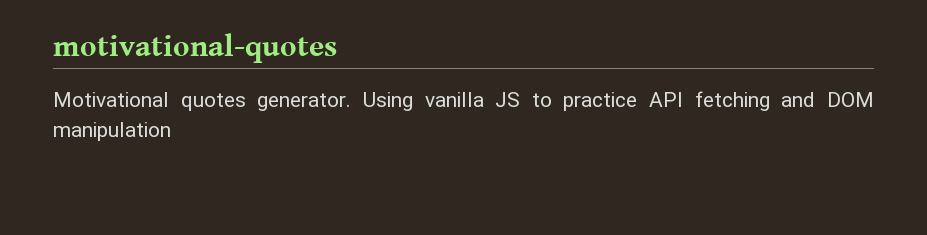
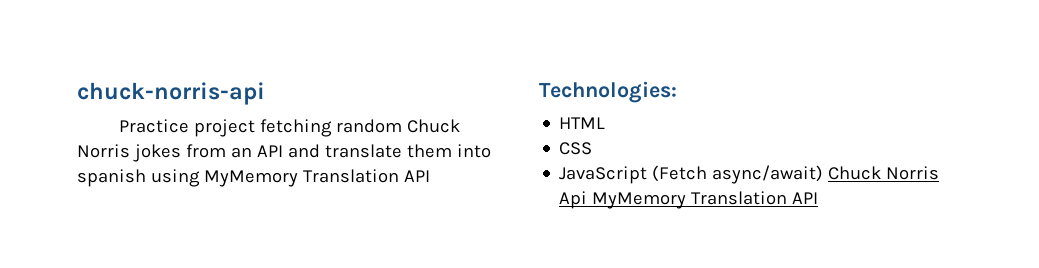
- motivational-quotes
- Motivational quotes generator. Using vanilla JS to practice API fetching and DOM manipulation
+ chuck-norris-api
+ Practice project fetching random Chuck Norris jokes from an API and translate them into spanish using MyMemory Translation API
+ Technologies:
+ HTML
+ CSS
+ JavaScript (Fetch async/await) Chuck Norris Api MyMemory Translation API

